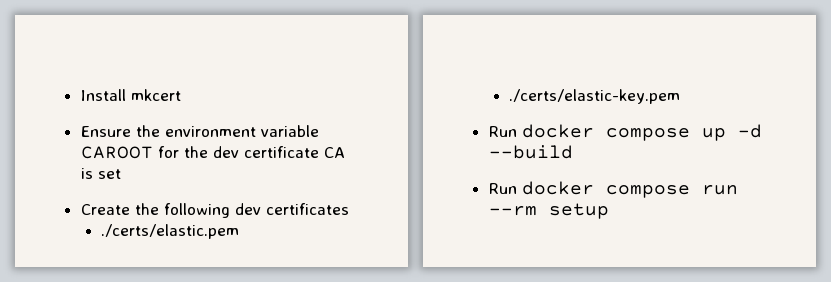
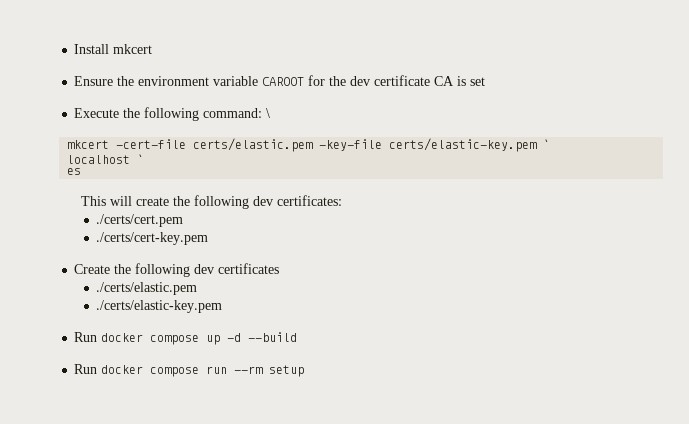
+ Execute the following command: \
+ mkcert -cert-file certs/elastic.pem -key-file certs/elastic-key.pem `
+ localhost `
+ es
+ This will create the following dev certificates:
+ ./certs/cert.pem
+ ./certs/cert-key.pem

